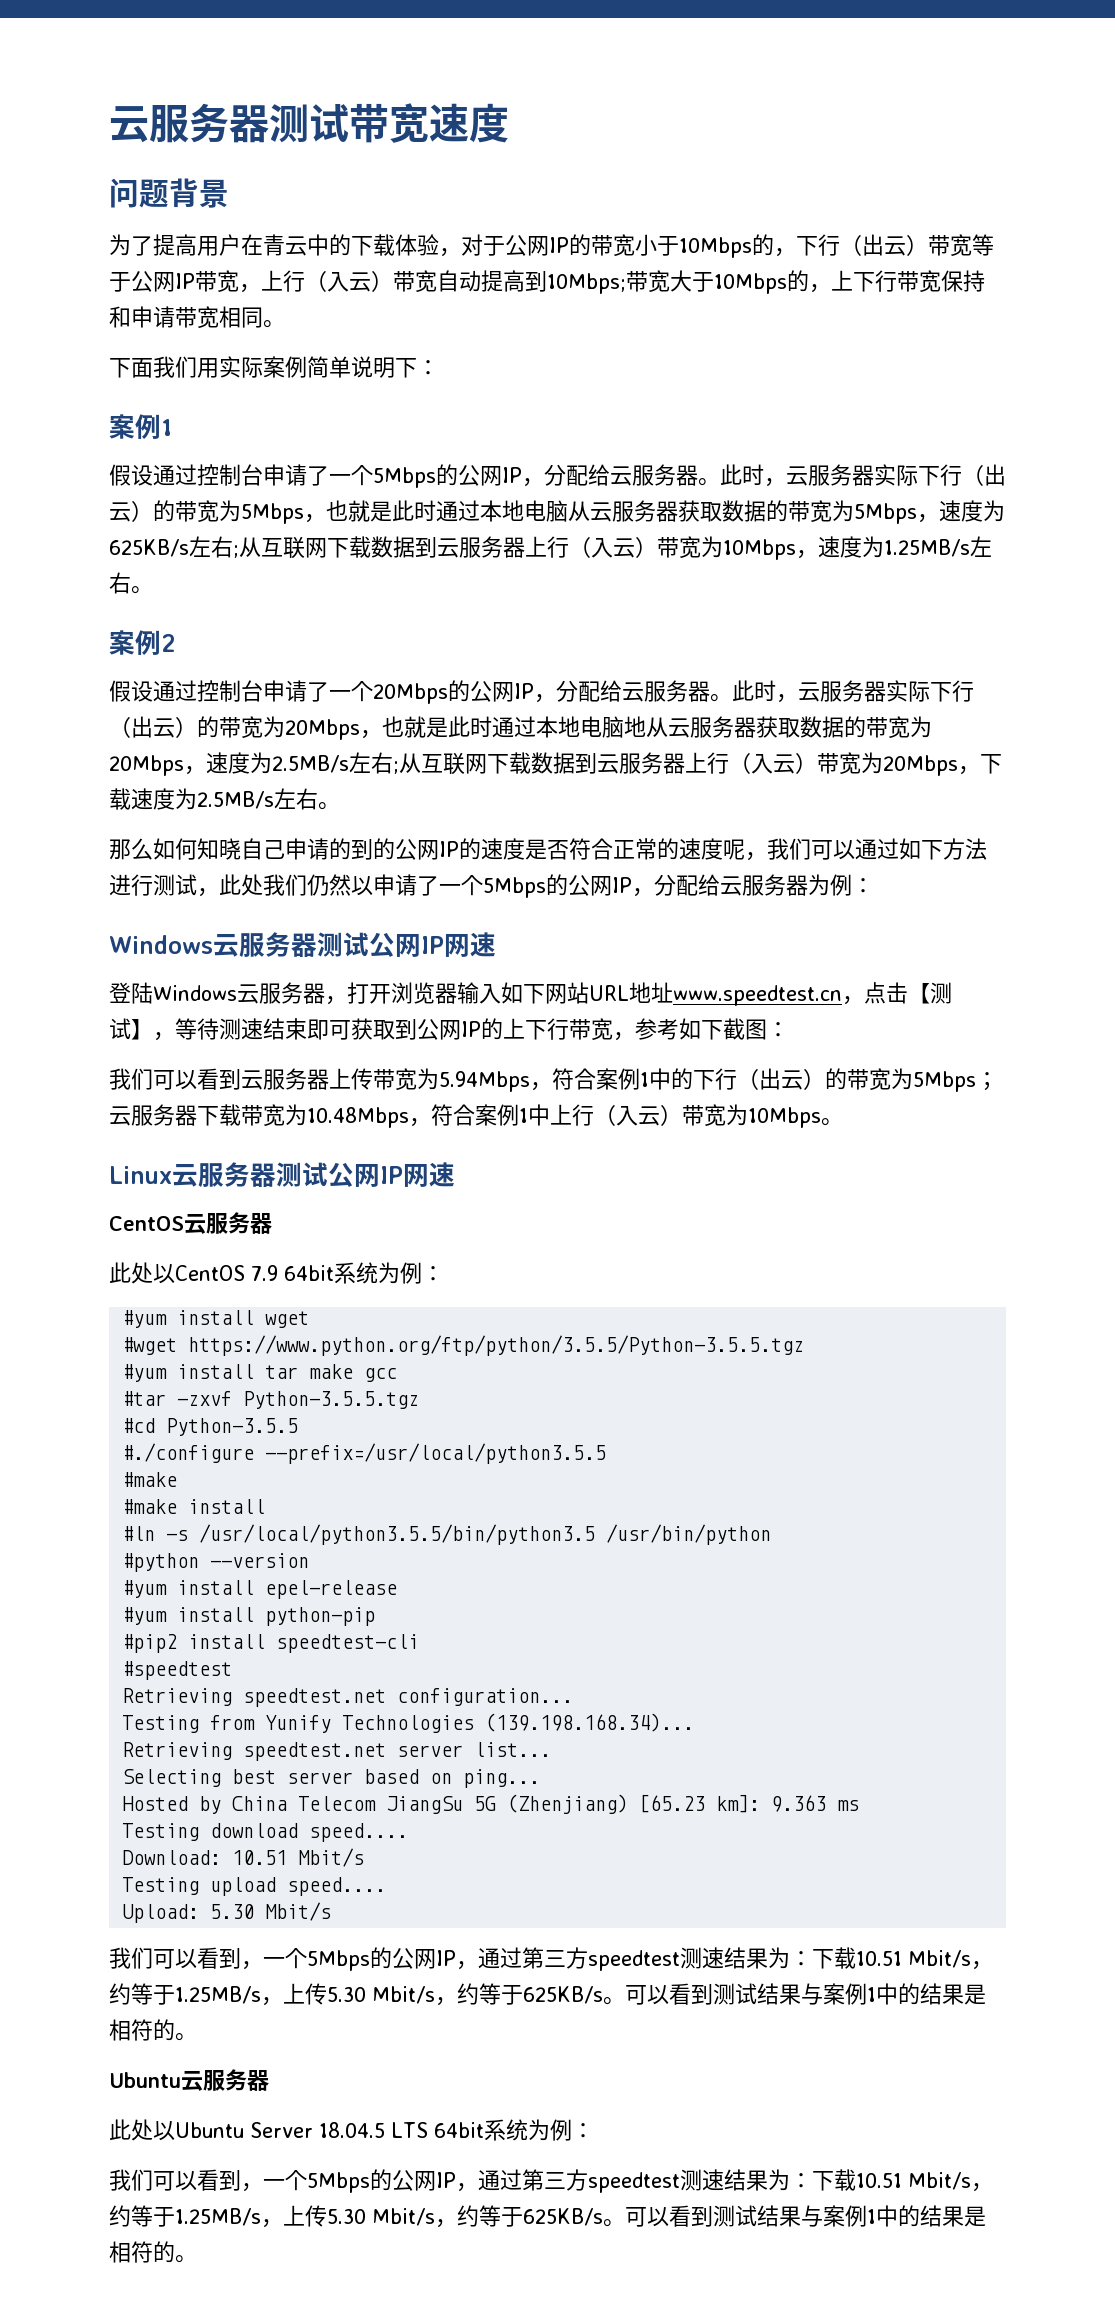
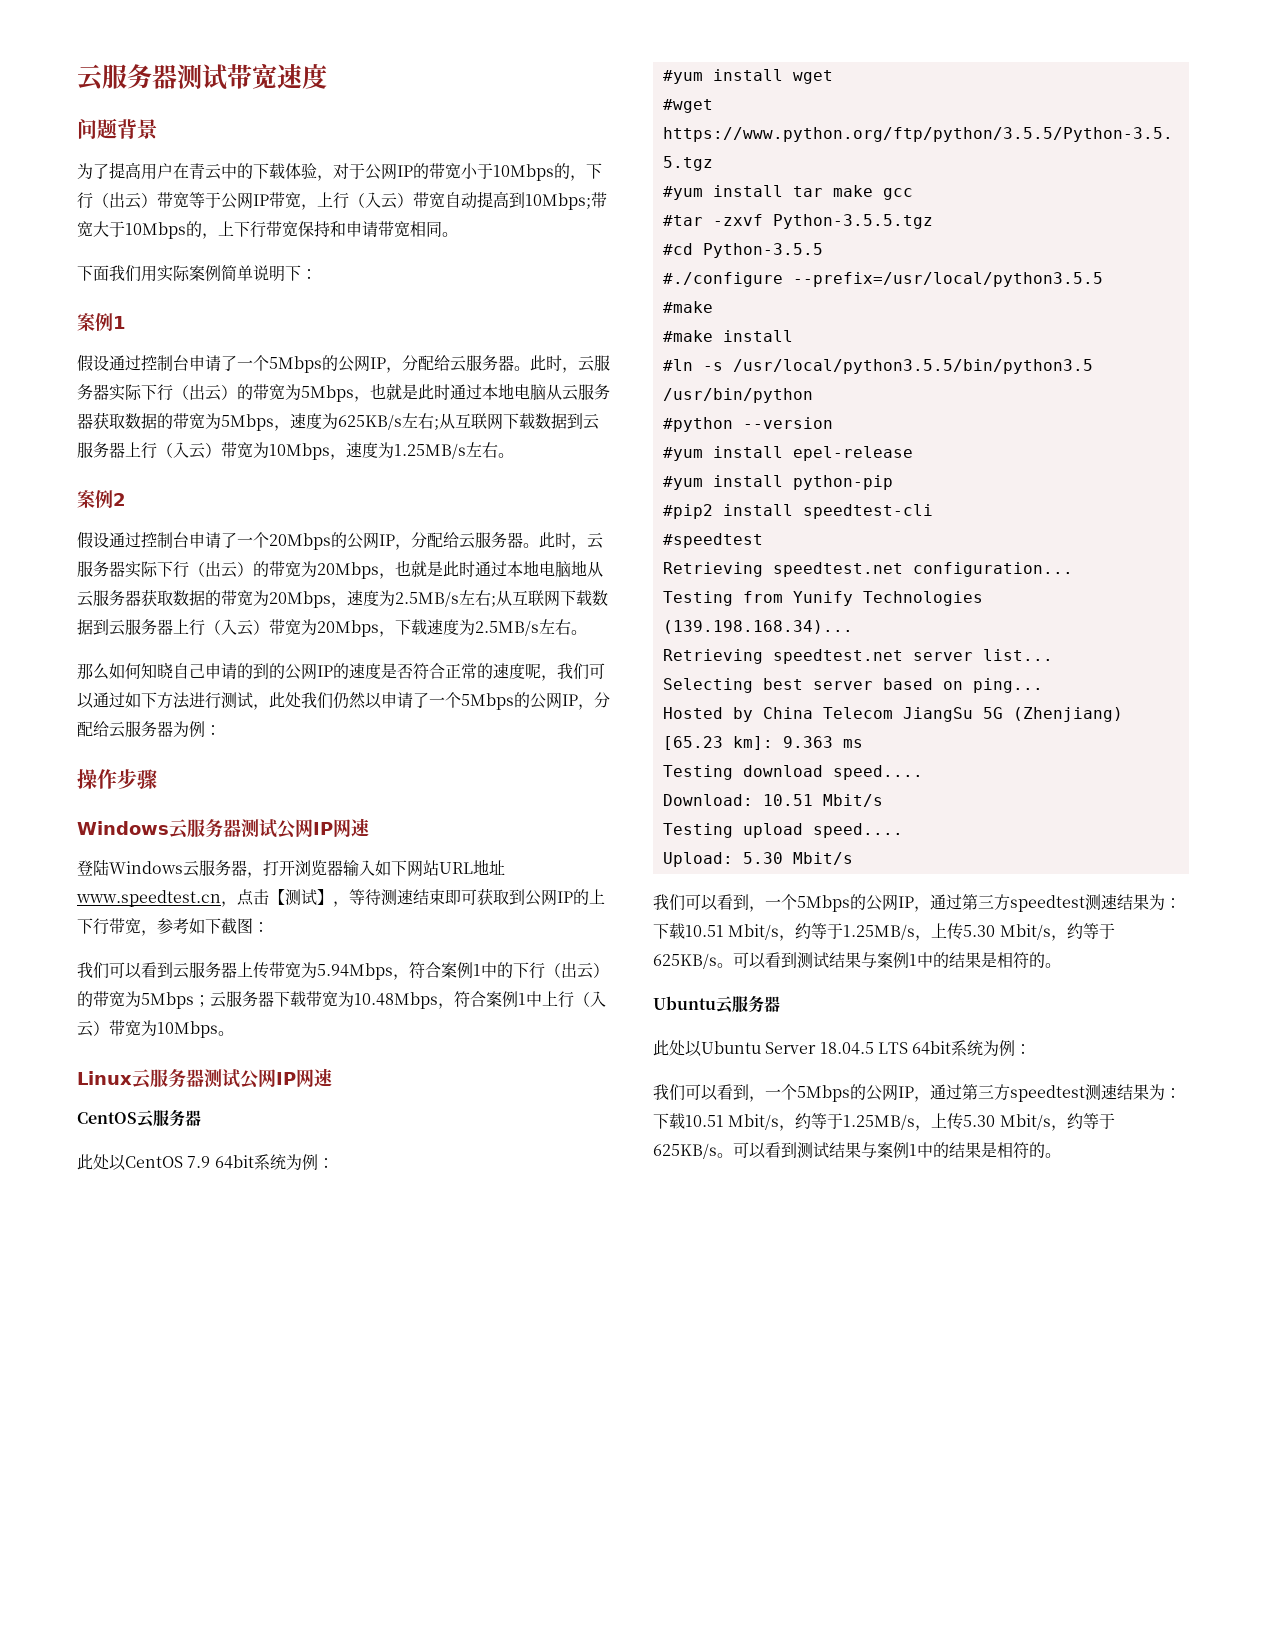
+ 操作步骤

